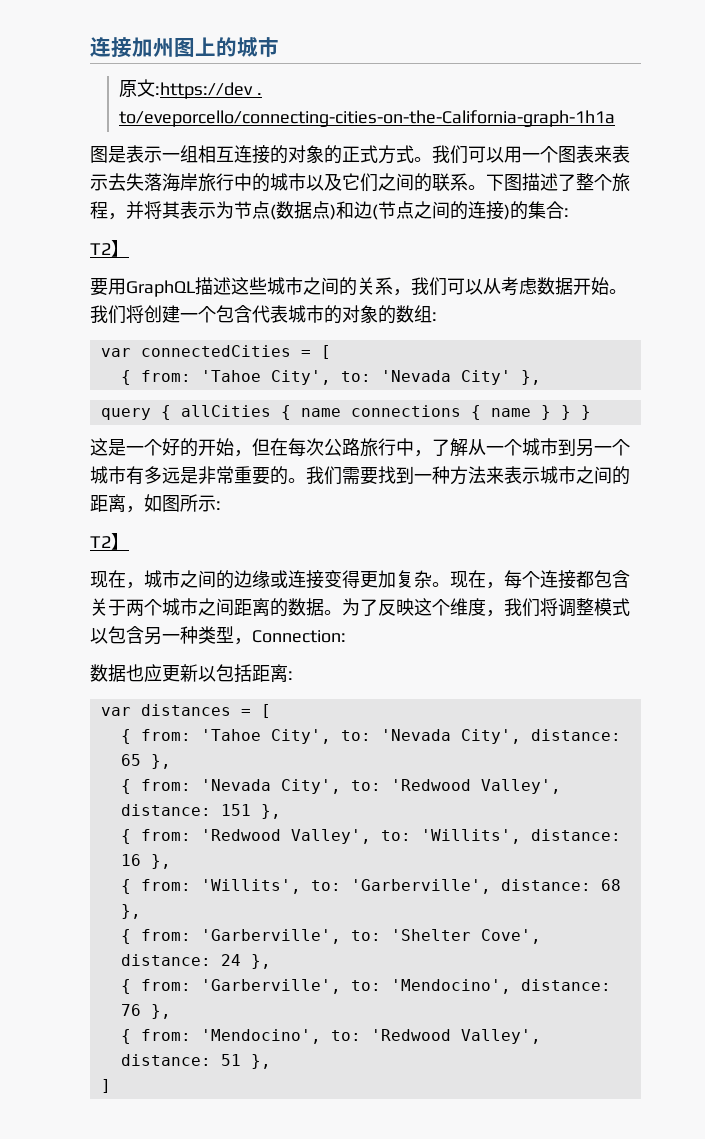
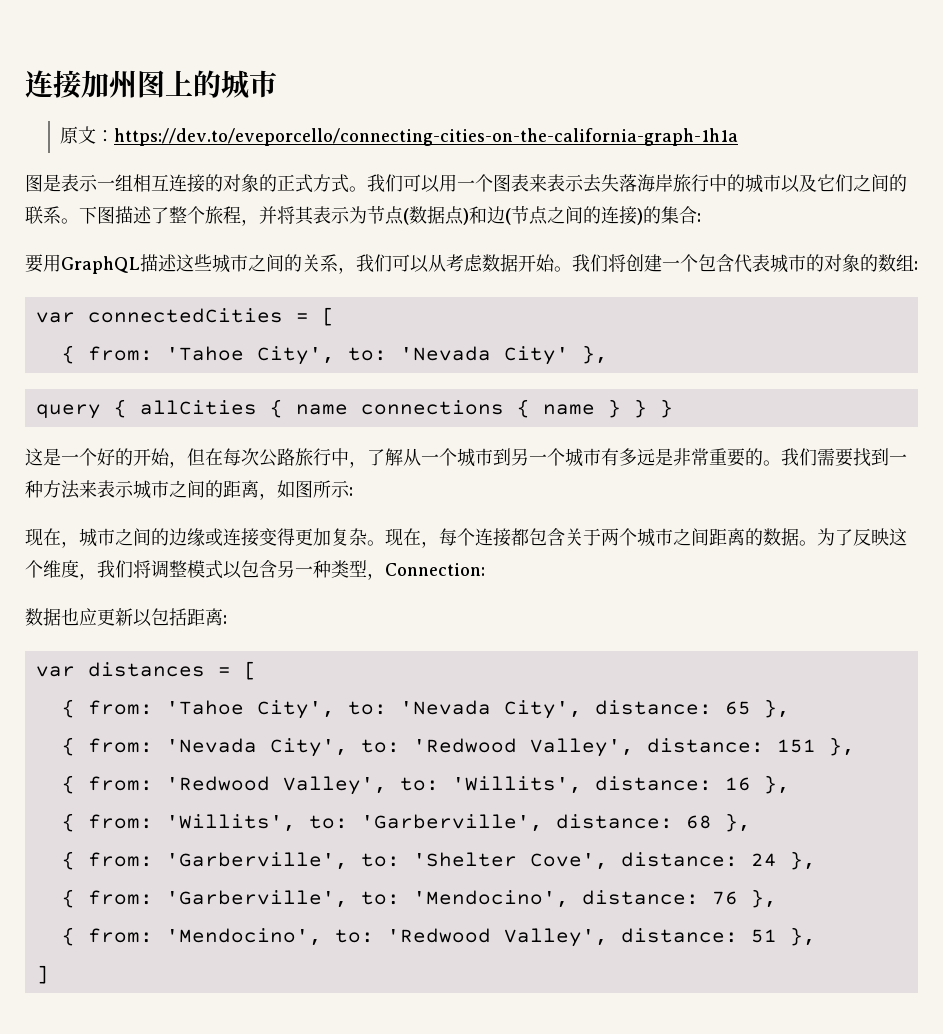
- 原文:https://dev . to/eveporcello/connecting-cities-on-the-California-graph-1h1a
+ 原文：https://dev.to/eveporcello/connecting-cities-on-the-california-graph-1h1a
  下图描述了整个旅程，并将其表示为节点(数据点)和边(节点之间的连接)的集合:
- T2】
  我们需要找到一种方法来表示城市之间的距离，如图所示:
- T2】

